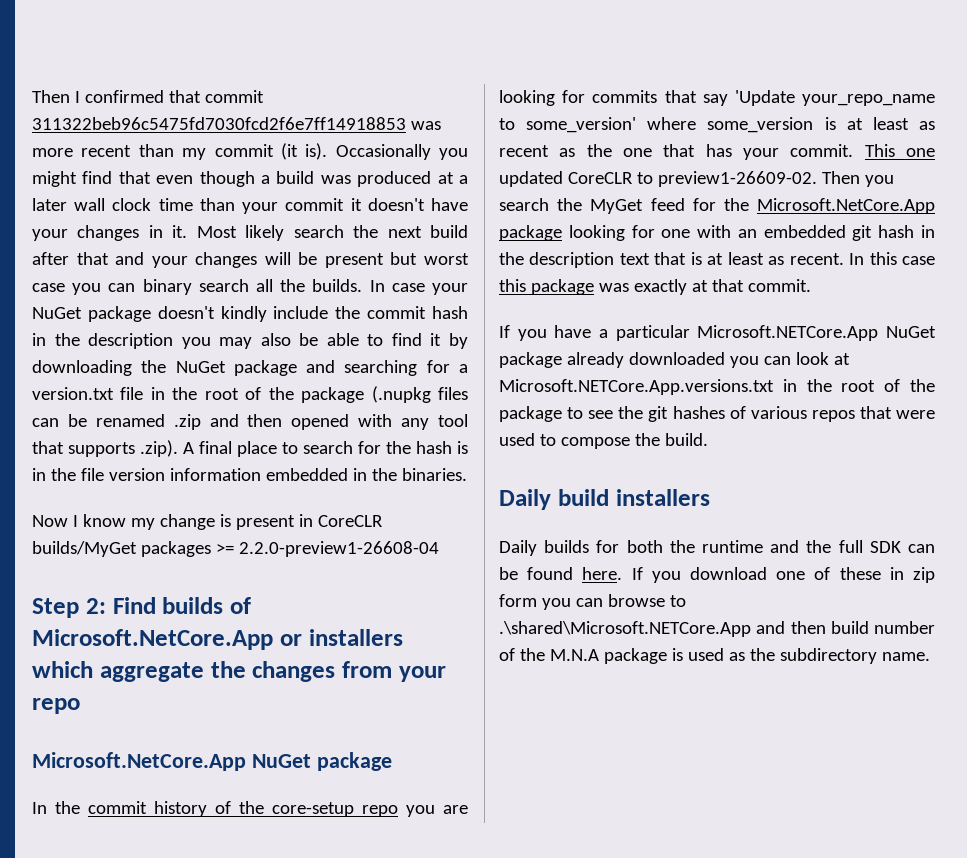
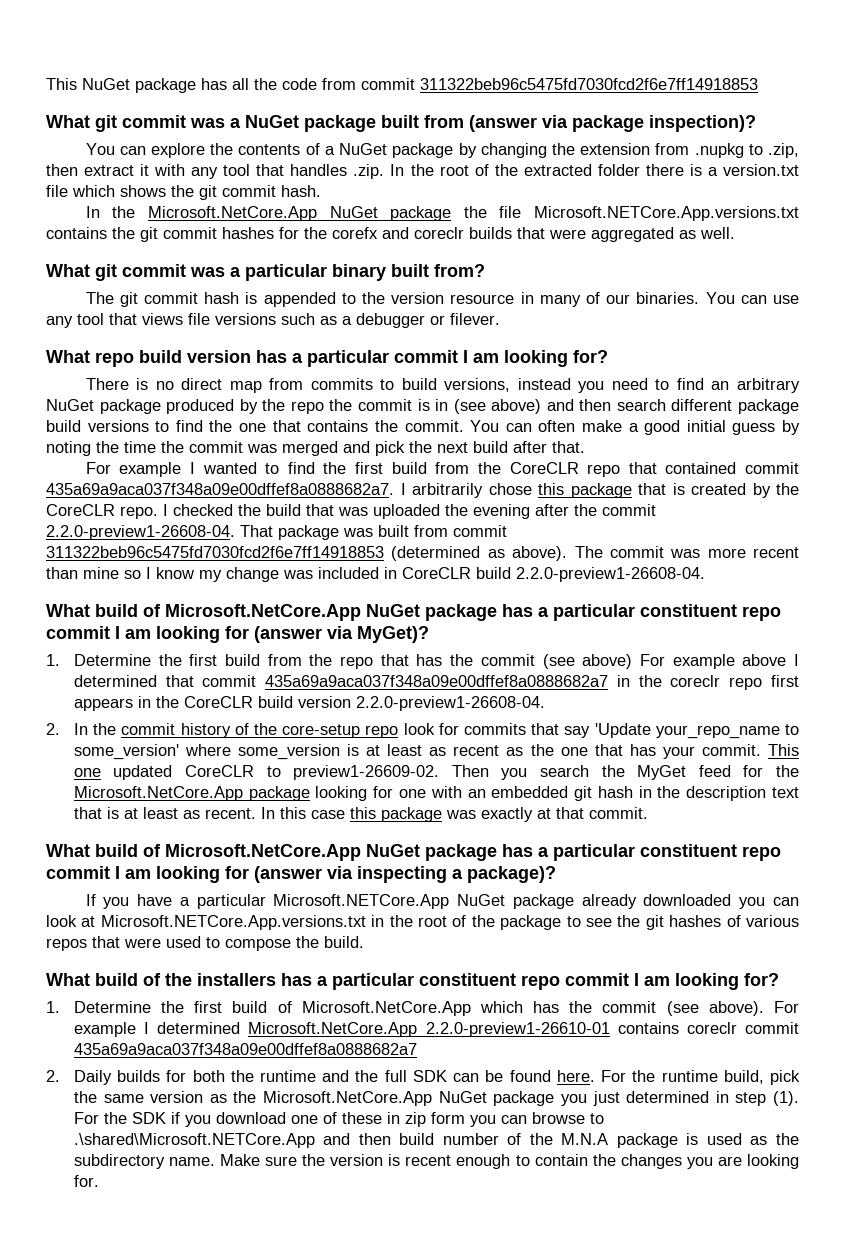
- Then I confirmed that commit 311322beb96c5475fd7030fcd2f6e7ff14918853 was more recent than my commit (it is). Occasionally you might find that even though a build was produced at a later wall clock time than your commit it doesn't have your changes in it. Most likely search the next build after that and your changes will be present but worst case you can binary search all the builds. In case your NuGet package doesn't kindly include the commit hash in the description you may also be able to find it by downloading the NuGet package and searching for a version.txt file in the root of the package (.nupkg files can be renamed .zip and then opened with any tool that supports .zip). A final place to search for the hash is in the file version information embedded in the binaries.
- Now I know my change is present in CoreCLR builds/MyGet packages >= 2.2.0-preview1-26608-04
- Step 2: Find builds of Microsoft.NetCore.App or installers which aggregate the changes from your repo
- Microsoft.NetCore.App NuGet package
- In the commit history of the core-setup repo you are looking for commits that say 'Update your_repo_name to some_version' where some_version is at least as recent as the one that has your commit.
+ This NuGet package has all the code from commit 311322beb96c5475fd7030fcd2f6e7ff14918853
+ What git commit was a NuGet package built from (answer via package inspection)?
+ You can explore the contents of a NuGet package by changing the extension from .nupkg to .zip, then extract it with any tool that handles .zip. In the root of the extracted folder there is a version.txt file which shows the git commit hash.
+ In the Microsoft.NetCore.App NuGet package the file Microsoft.NETCore.App.versions.txt contains the git commit hashes for the corefx and coreclr builds that were aggregated as well.
+ What git commit was a particular binary built from?
+ The git commit hash is appended to the version resource in many of our binaries. You can use any tool that views file versions such as a debugger or filever.
+ What repo build version has a particular commit I am looking for?
+ There is no direct map from commits to build versions, instead you need to find an arbitrary NuGet package produced by the repo the commit is in (see above) and then search different package build versions to find the one that contains the commit. You can often make a good initial guess by noting the time the commit was merged and pick the next build after that.
+ For example I wanted to find the first build from the CoreCLR repo that contained commit 435a69a9aca037f348a09e00dffef8a0888682a7. I arbitrarily chose this package that is created by the CoreCLR repo. I checked the build that was uploaded the evening after the commit 2.2.0-preview1-26608-04. That package was built from commit 311322beb96c5475fd7030fcd2f6e7ff14918853 (determined as above). The commit was more recent than mine so I know my change was included in CoreCLR build 2.2.0-preview1-26608-04.
+ What build of Microsoft.NetCore.App NuGet package has a particular constituent repo commit I am looking for (answer via MyGet)?
+ 1. Determine the first build from the repo that has the commit (see above) For example above I determined that commit 435a69a9aca037f348a09e00dffef8a0888682a7 in the coreclr repo first appears in the CoreCLR build version 2.2.0-preview1-26608-04.
+ 2. In the commit history of the core-setup repo look for commits that say 'Update your_repo_name to some_version' where some_version is at least as recent as the one that has your commit.
+ What build of Microsoft.NetCore.App NuGet package has a particular constituent repo commit I am looking for (answer via inspecting a package)?
- Daily build installers
- Daily builds for both the runtime and the full SDK can be found here.
+ What build of the installers has a particular constituent repo commit I am looking for?
+ 1. Determine the first build of Microsoft.NetCore.App which has the commit (see above). For example I determined Microsoft.NetCore.App 2.2.0-preview1-26610-01 contains coreclr commit 435a69a9aca037f348a09e00dffef8a0888682a7
+ 2. Daily builds for both the runtime and the full SDK can be found here.
- If you download one of these in zip form you can browse to .\shared\Microsoft.NETCore.App and then build number of the M.N.A package is used as the subdirectory name.
+ For the runtime build, pick the same version as the Microsoft.NetCore.App NuGet package you just determined in step (1). For the SDK if you download one of these in zip form you can browse to .\shared\Microsoft.NETCore.App and then build number of the M.N.A package is used as the subdirectory name.
+ Make sure the version is recent enough to contain the changes you are looking for.

